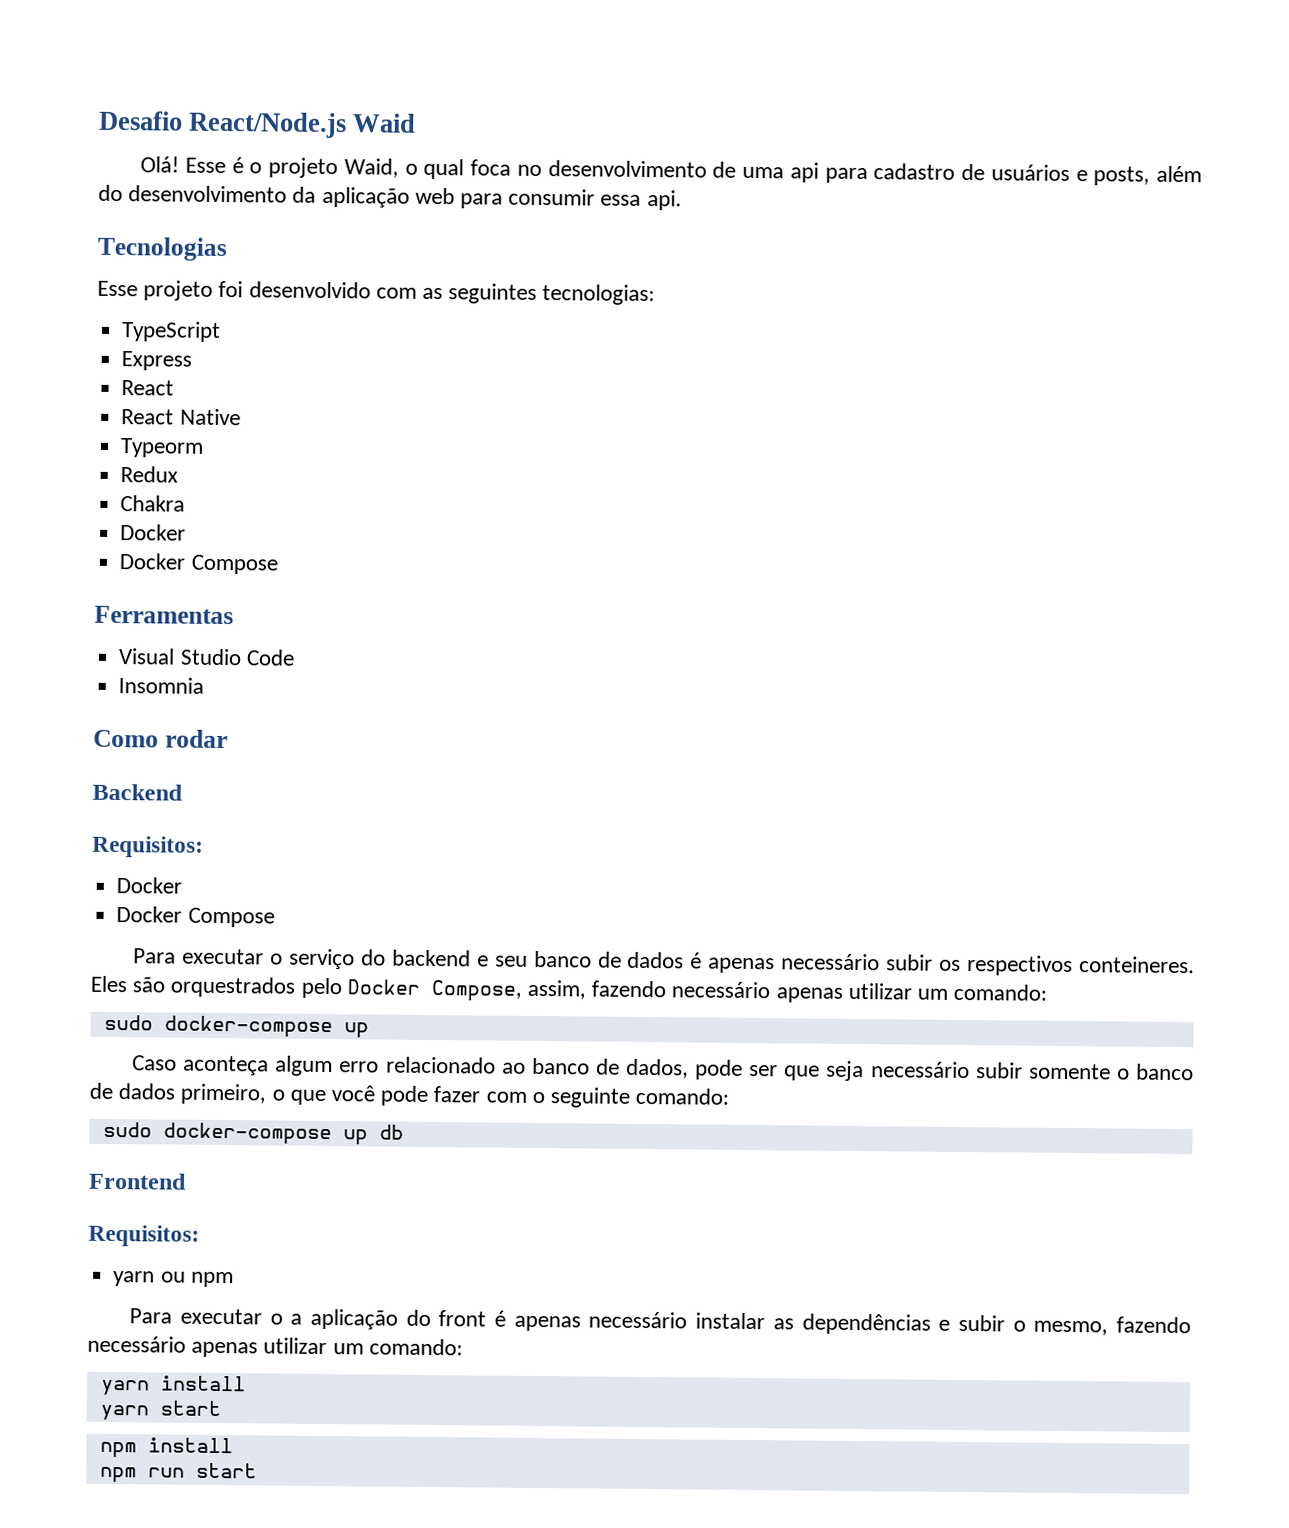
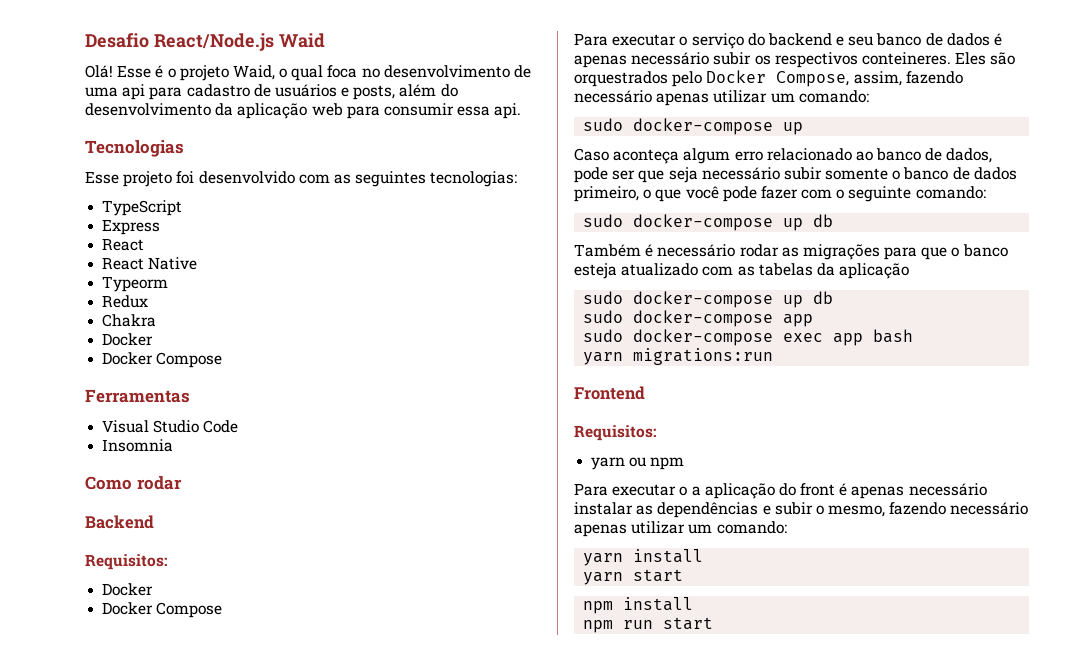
+ Também é necessário rodar as migrações para que o banco esteja atualizado com as tabelas da aplicação
+ sudo docker-compose up db
+ sudo docker-compose app
+ sudo docker-compose exec app bash
+ yarn migrations:run

